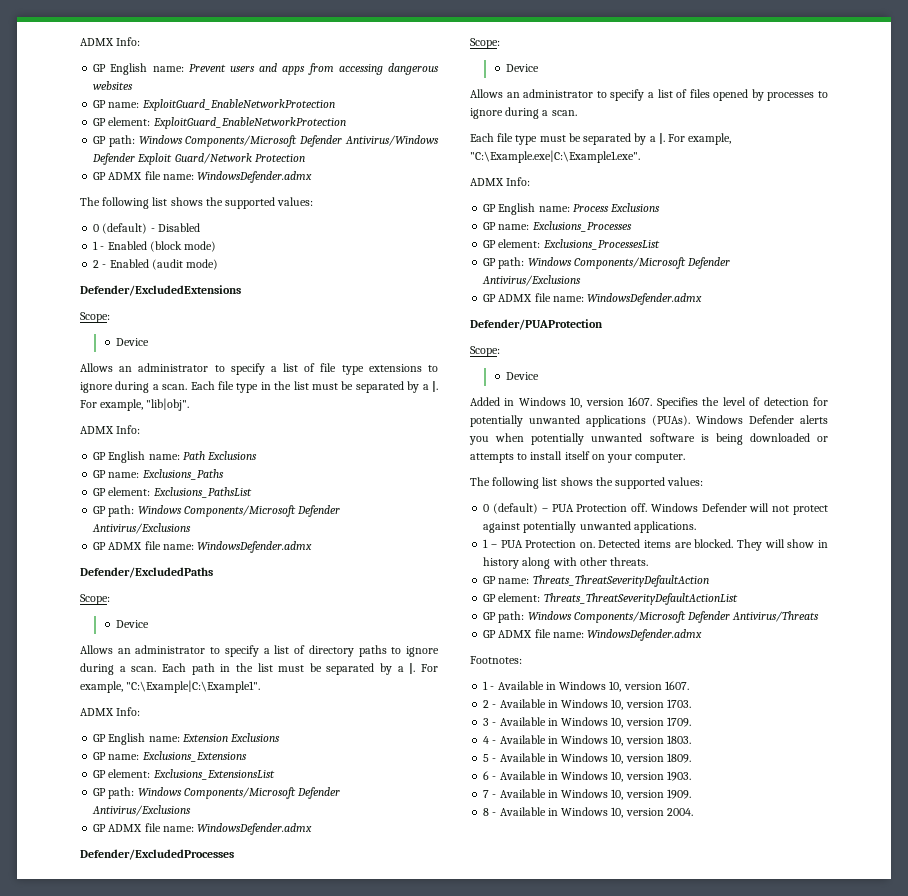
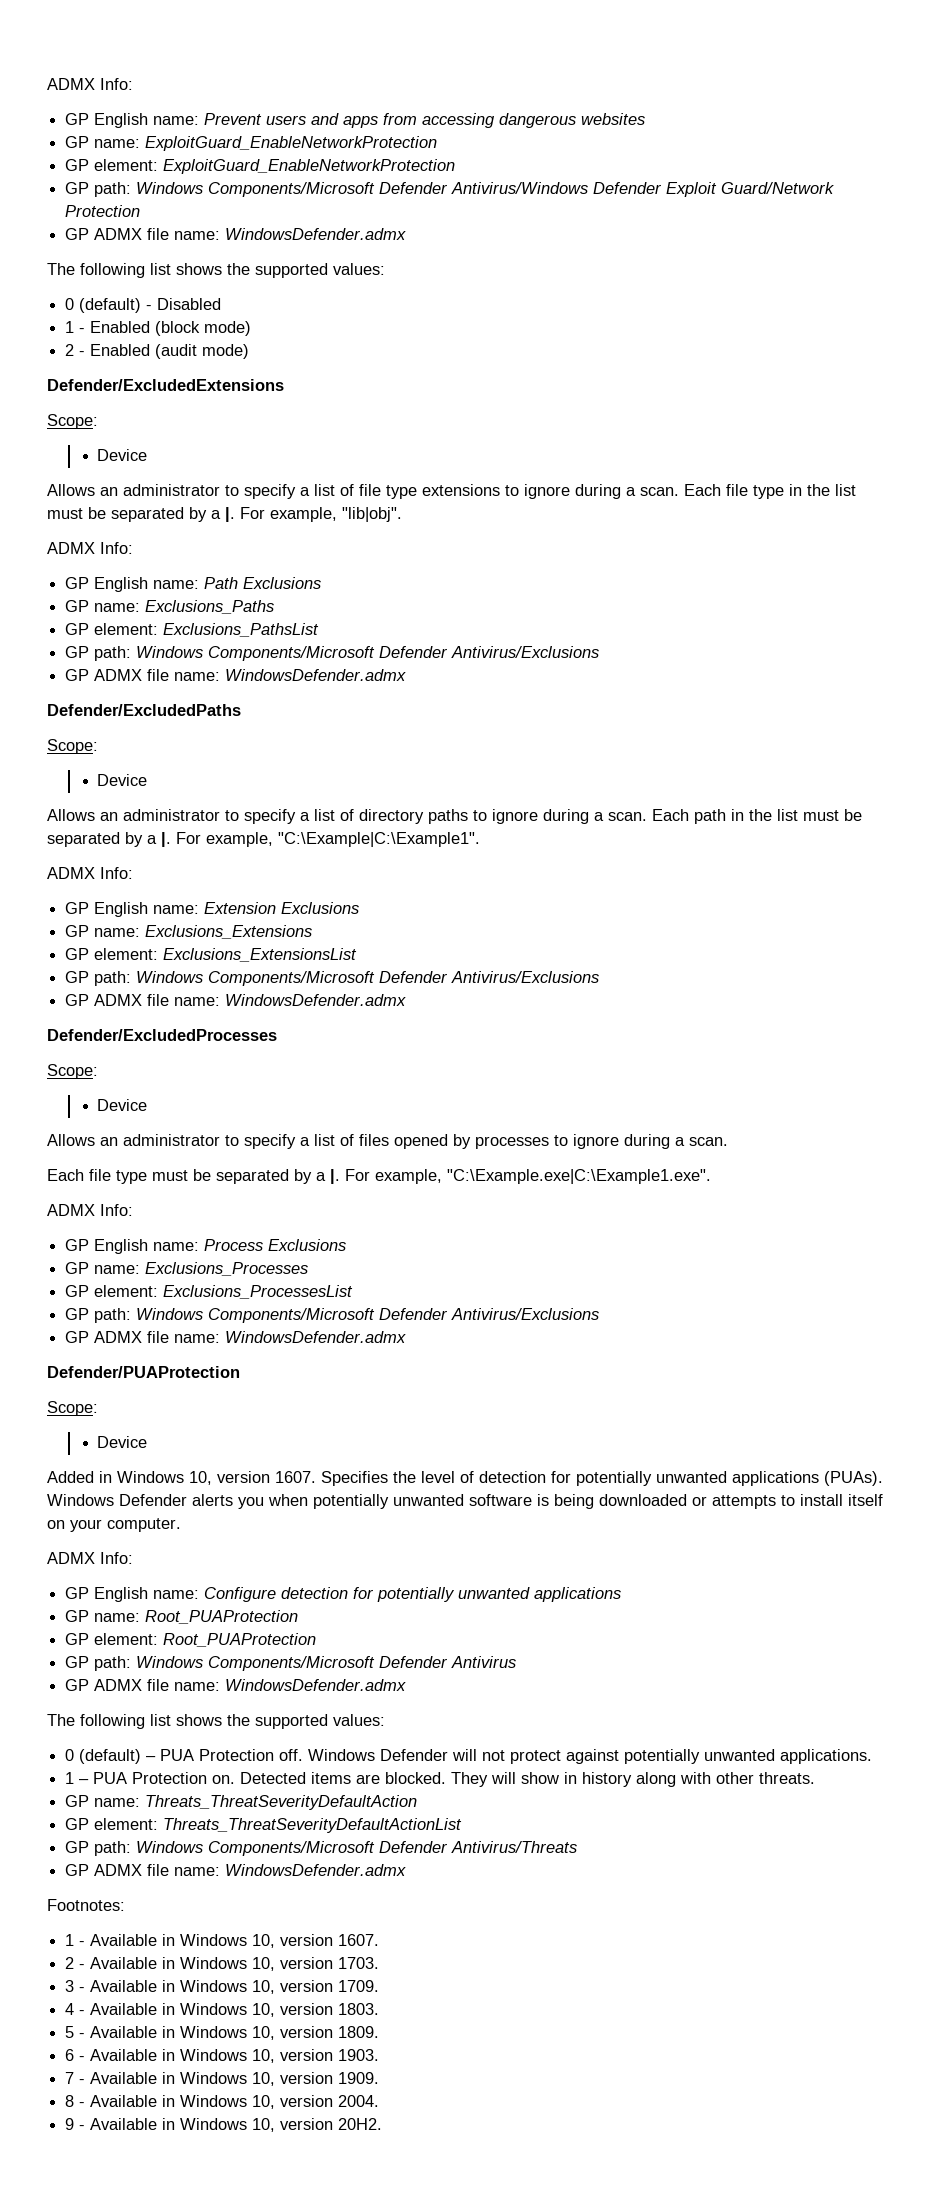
  Windows Defender alerts you when potentially unwanted software is being downloaded or attempts to install itself on your computer.
+ ADMX Info:
+ GP English name: Configure detection for potentially unwanted applications
+ GP name: Root_PUAProtection
+ GP element: Root_PUAProtection
+ GP path: Windows Components/Microsoft Defender Antivirus
+ GP ADMX file name: WindowsDefender.admx
+ 9 - Available in Windows 10, version 20H2.

